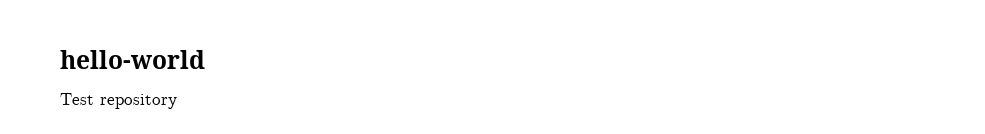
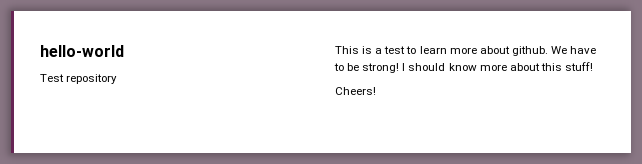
+ This is a test to learn more about github. We have to be strong! I should know more about this stuff!
+ Cheers!

